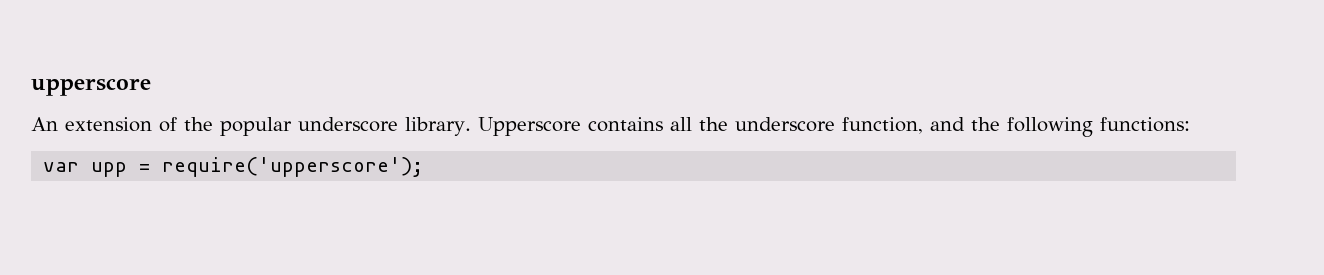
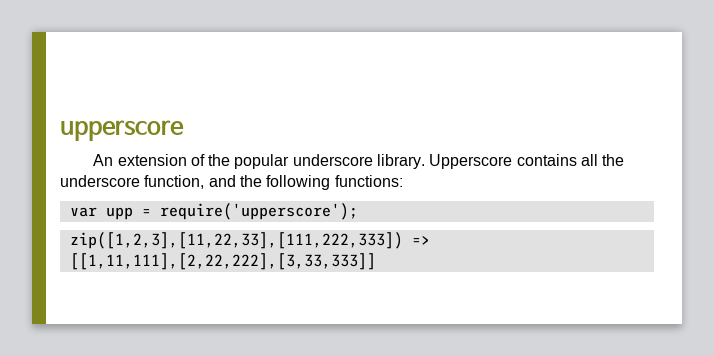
+ zip([1,2,3],[11,22,33],[111,222,333]) => [[1,11,111],[2,22,222],[3,33,333]]

